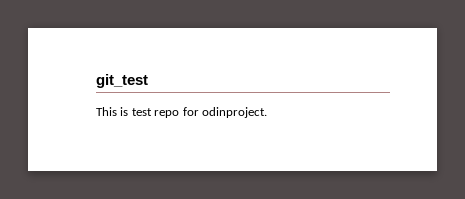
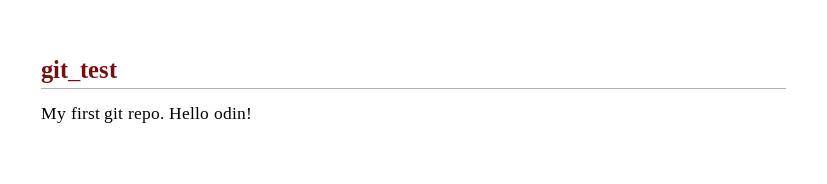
- This is test repo for odinproject.
+ My first git repo. Hello odin!

